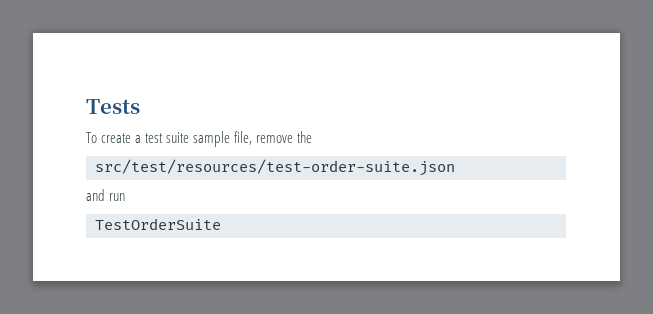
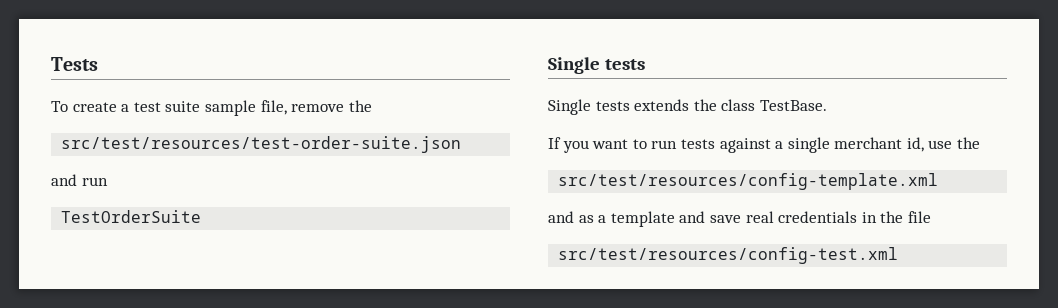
  TestOrderSuite
+ Single tests
+ Single tests extends the class TestBase.
+ If you want to run tests against a single merchant id, use the
+ src/test/resources/config-template.xml
+ and as a template and save real credentials in the file
+ src/test/resources/config-test.xml

